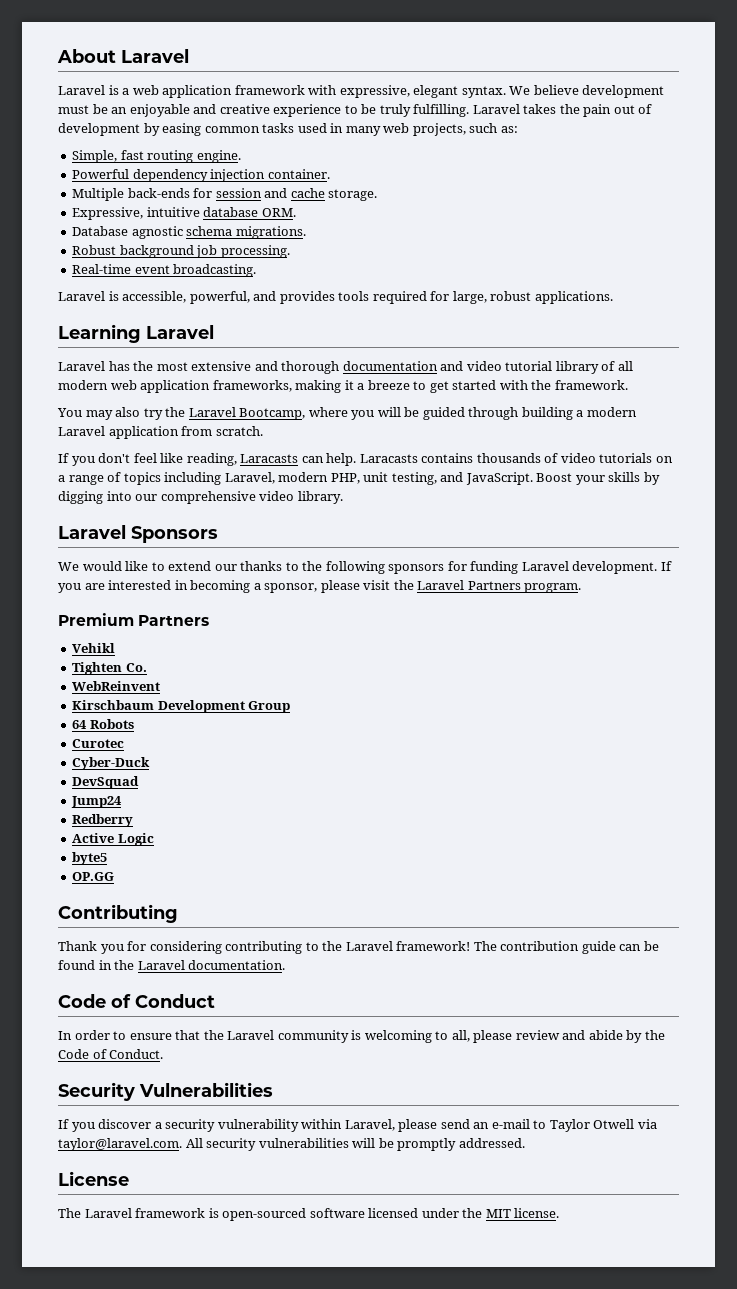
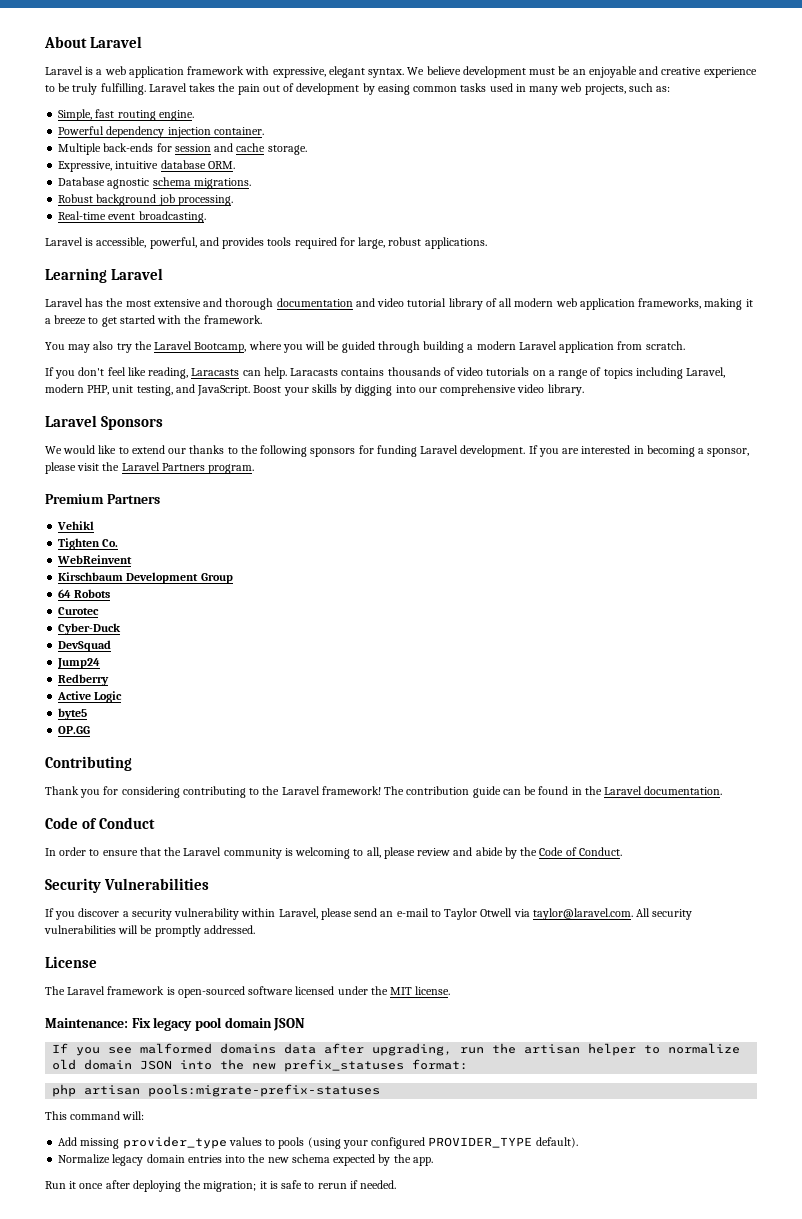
+ Maintenance: Fix legacy pool domain JSON
+ If you see malformed domains data after upgrading, run the artisan helper to normalize old domain JSON into the new prefix_statuses format:
+ php artisan pools:migrate-prefix-statuses
+ This command will:
+ Add missing provider_type values to pools (using your configured PROVIDER_TYPE default).
+ Normalize legacy domain entries into the new schema expected by the app.
+ Run it once after deploying the migration; it is safe to rerun if needed.

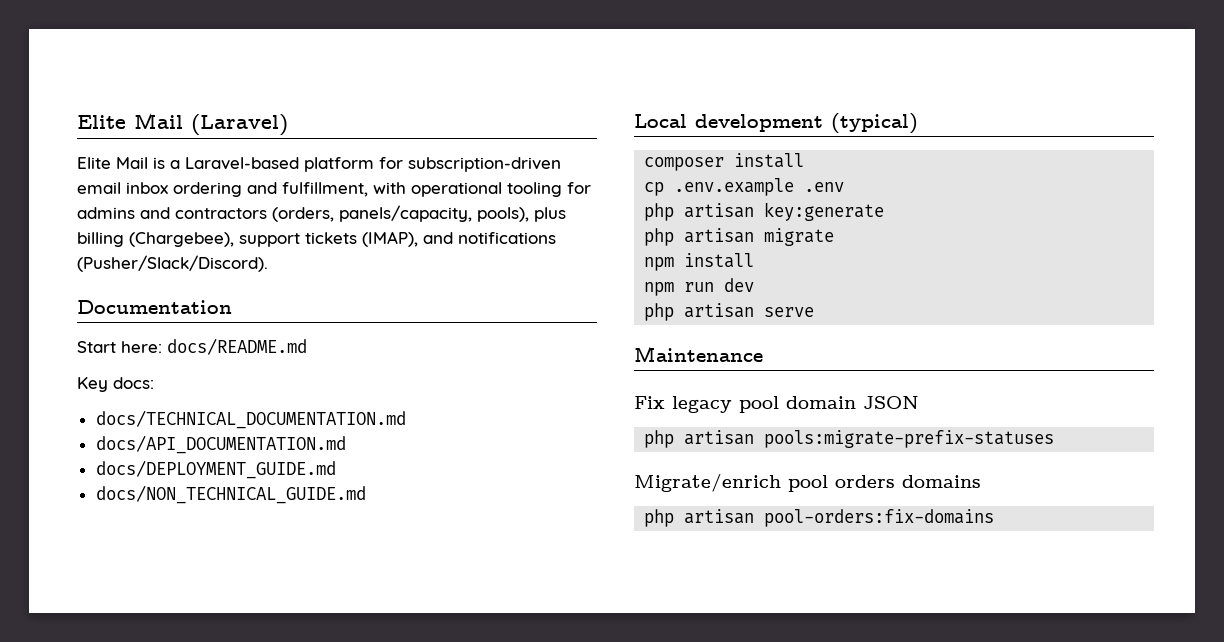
- About Laravel
- Laravel is a web application framework with expressive, elegant syntax. We believe development must be an enjoyable and creative experience to be truly fulfilling. Laravel takes the pain out of development by easing common tasks used in many web projects, such as:
- Simple, fast routing engine.
- Powerful dependency injection container.
- Multiple back-ends for session and cache storage.
- Expressive, intuitive database ORM.
- Database agnostic schema migrations.
- Robust background job processing.
- Real-time event broadcasting.
- Laravel is accessible, powerful, and provides tools required for large, robust applications.
- Learning Laravel
- Laravel has the most extensive and thorough documentation and video tutorial library of all modern web application frameworks, making it a breeze to get started with the framework.
- You may also try the Laravel Bootcamp, where you will be guided through building a modern Laravel application from scratch.
- If you don't feel like reading, Laracasts can help. Laracasts contains thousands of video tutorials on a range of topics including Laravel, modern PHP, unit testing, and JavaScript. Boost your skills by digging into our comprehensive video library.
- Laravel Sponsors
- We would like to extend our thanks to the following sponsors for funding Laravel development. If you are interested in becoming a sponsor, please visit the Laravel Partners program.
- Premium Partners
- Vehikl
- Tighten Co.
- WebReinvent
- Kirschbaum Development Group
- 64 Robots
- Curotec
- Cyber-Duck
- DevSquad
- Jump24
- Redberry
- Active Logic
- byte5
- OP.GG
- Contributing
- Thank you for considering contributing to the Laravel framework! The contribution guide can be found in the Laravel documentation.
- Code of Conduct
- In order to ensure that the Laravel community is welcoming to all, please review and abide by the Code of Conduct.
- Security Vulnerabilities
- If you discover a security vulnerability within Laravel, please send an e-mail to Taylor Otwell via taylor@laravel.com. All security vulnerabilities will be promptly addressed.
- License
- The Laravel framework is open-sourced software licensed under the MIT license.
- Maintenance: Fix legacy pool domain JSON
+ Elite Mail (Laravel)
+ Elite Mail is a Laravel-based platform for subscription-driven email inbox ordering and fulfillment, with operational tooling for admins and contractors (orders, panels/capacity, pools), plus billing (Chargebee), support tickets (IMAP), and notifications (Pusher/Slack/Discord).
+ Documentation
+ Start here: docs/README.md
+ Key docs:
+ docs/TECHNICAL_DOCUMENTATION.md
+ docs/API_DOCUMENTATION.md
+ docs/DEPLOYMENT_GUIDE.md
+ docs/NON_TECHNICAL_GUIDE.md
+ Local development (typical)
+ composer install
+ cp .env.example .env
+ php artisan key:generate
+ php artisan migrate
+ npm install
+ npm run dev
+ php artisan serve
+ Maintenance
+ Fix legacy pool domain JSON
- If you see malformed domains data after upgrading, run the artisan helper to normalize old domain JSON into the new prefix_statuses format:
  php artisan pools:migrate-prefix-statuses
- This command will:
- Add missing provider_type values to pools (using your configured PROVIDER_TYPE default).
- Normalize legacy domain entries into the new schema expected by the app.
- Run it once after deploying the migration; it is safe to rerun if needed.
+ Migrate/enrich pool orders domains
+ php artisan pool-orders:fix-domains

